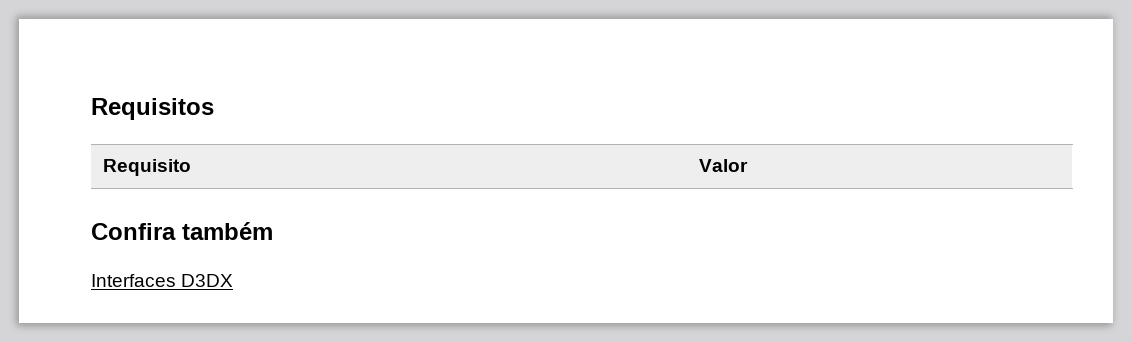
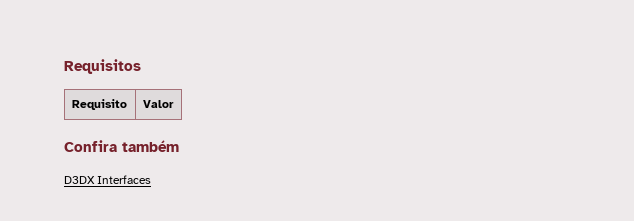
- Interfaces D3DX
+ D3DX Interfaces

